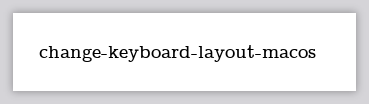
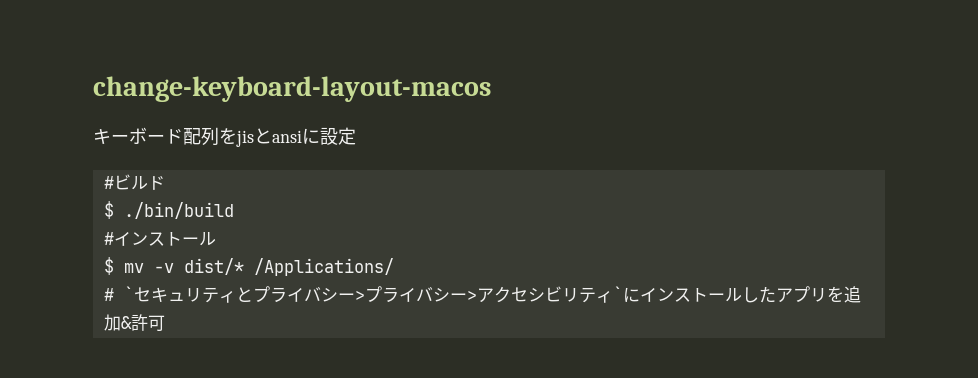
+ キーボード配列をjisとansiに設定
+ #ビルド
+ $ ./bin/build
+ #インストール
+ $ mv -v dist/* /Applications/
+ # `セキュリティとプライバシー>プライバシー>アクセシビリティ`にインストールしたアプリを追加&許可

